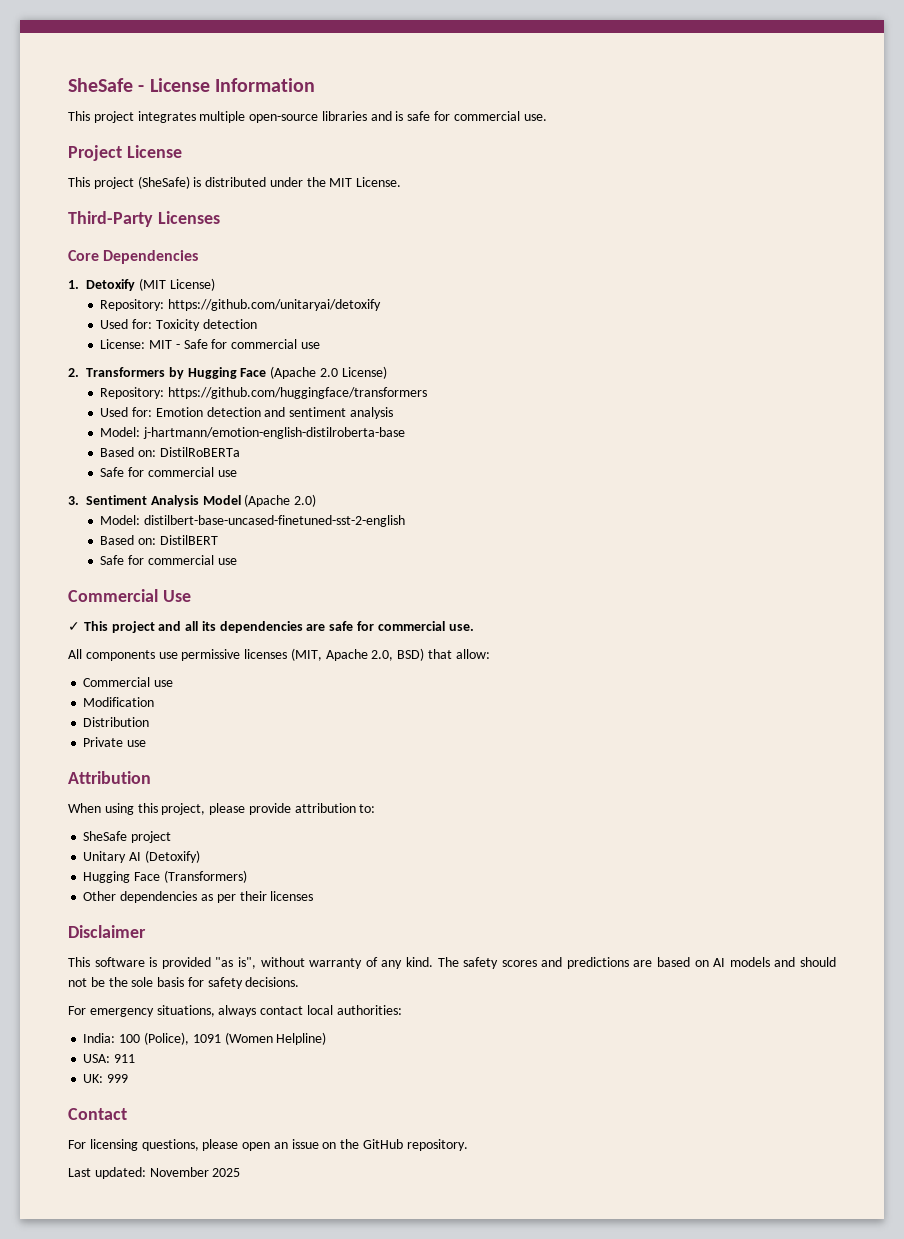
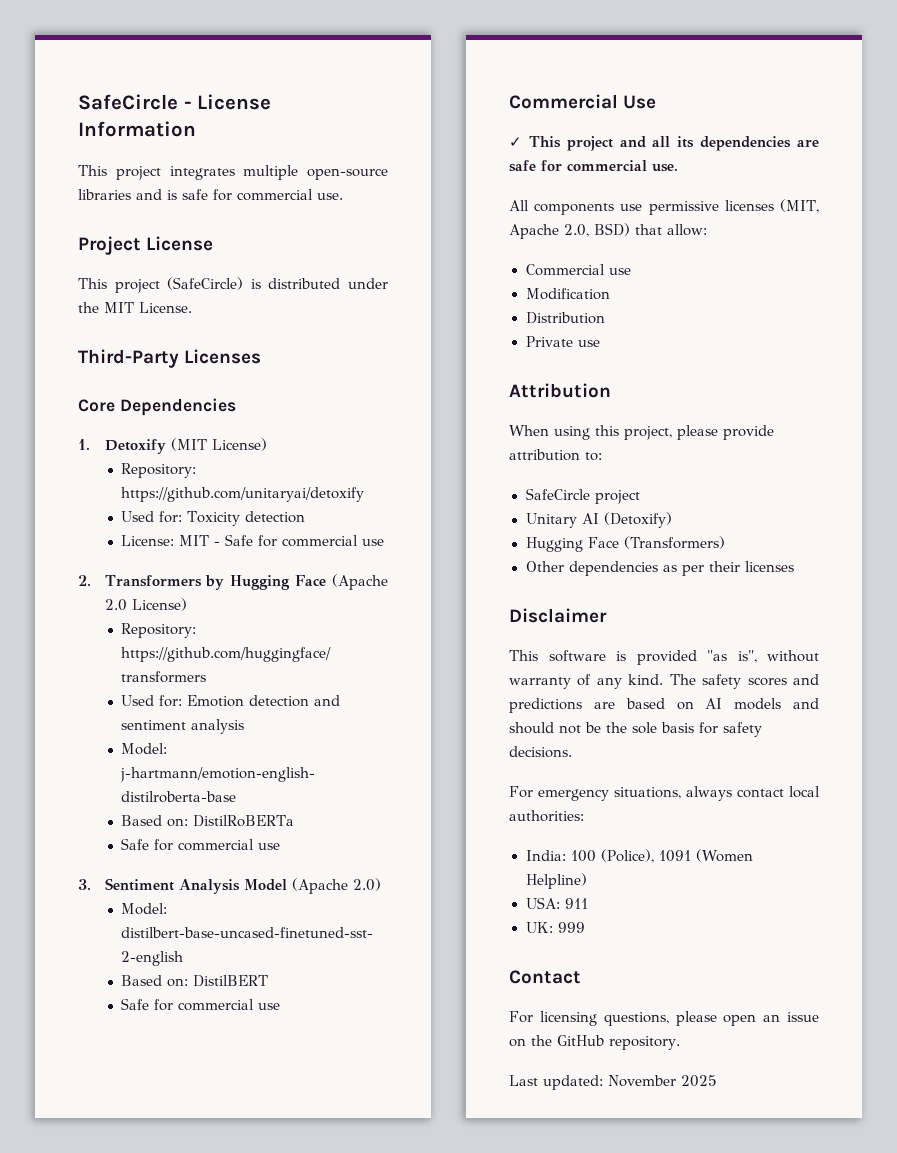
- SheSafe - License Information
+ SafeCircle - License Information
- This project (SheSafe) is distributed under the MIT License.
+ This project (SafeCircle) is distributed under the MIT License.
- SheSafe project
+ SafeCircle project

